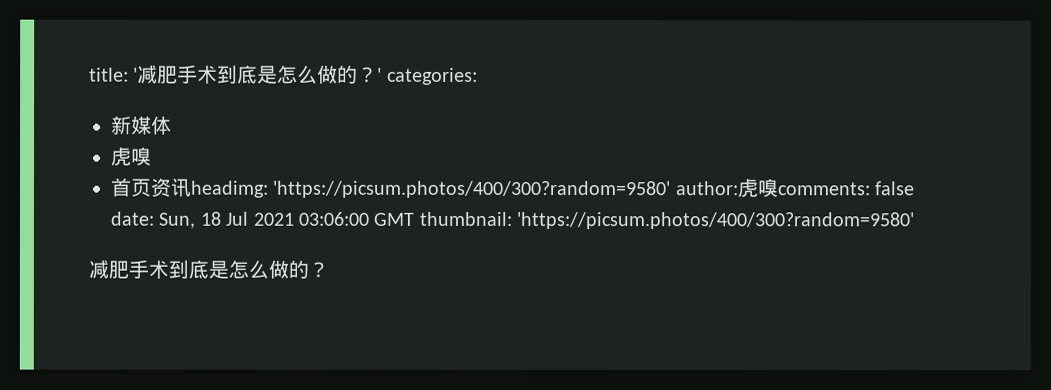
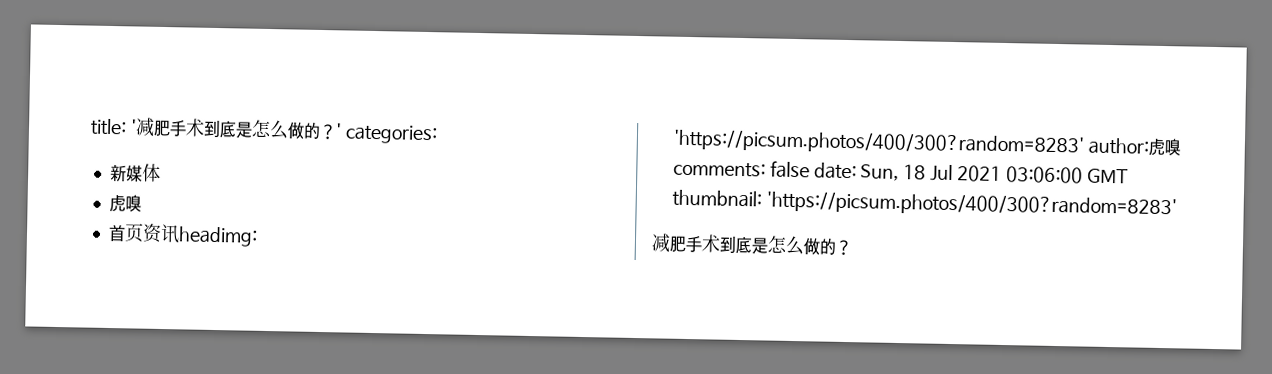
- 首页资讯headimg: 'https://picsum.photos/400/300?random=9580' author:虎嗅comments: false date: Sun, 18 Jul 2021 03:06:00 GMT thumbnail: 'https://picsum.photos/400/300?random=9580'
+ 首页资讯headimg: 'https://picsum.photos/400/300?random=8283' author:虎嗅comments: false date: Sun, 18 Jul 2021 03:06:00 GMT thumbnail: 'https://picsum.photos/400/300?random=8283'

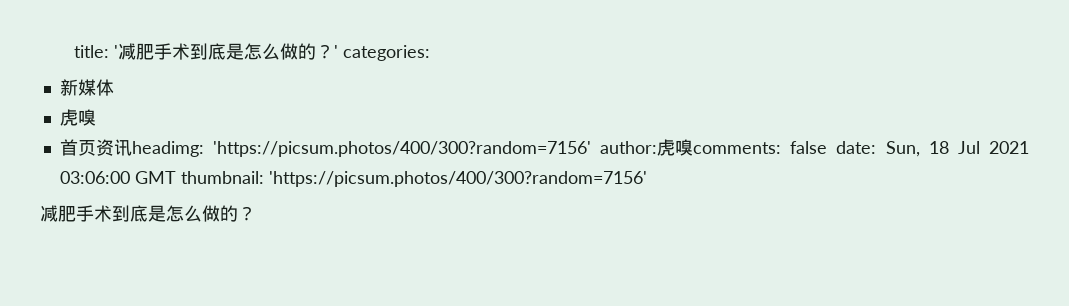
- 首页资讯headimg: 'https://picsum.photos/400/300?random=8283' author:虎嗅comments: false date: Sun, 18 Jul 2021 03:06:00 GMT thumbnail: 'https://picsum.photos/400/300?random=8283'
+ 首页资讯headimg: 'https://picsum.photos/400/300?random=7156' author:虎嗅comments: false date: Sun, 18 Jul 2021 03:06:00 GMT thumbnail: 'https://picsum.photos/400/300?random=7156'

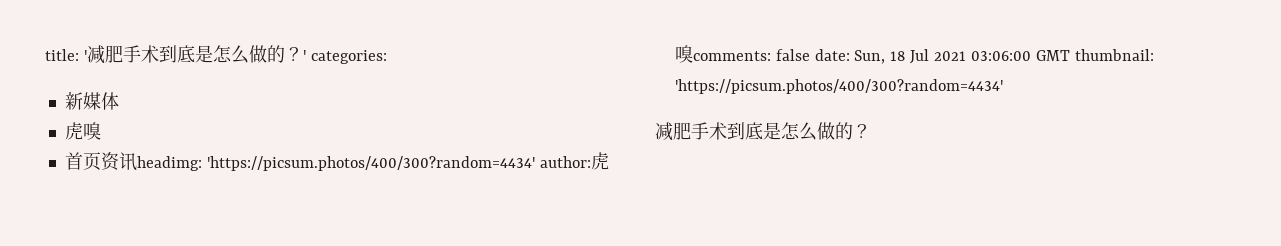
- 首页资讯headimg: 'https://picsum.photos/400/300?random=7156' author:虎嗅comments: false date: Sun, 18 Jul 2021 03:06:00 GMT thumbnail: 'https://picsum.photos/400/300?random=7156'
+ 首页资讯headimg: 'https://picsum.photos/400/300?random=4434' author:虎嗅comments: false date: Sun, 18 Jul 2021 03:06:00 GMT thumbnail: 'https://picsum.photos/400/300?random=4434'

